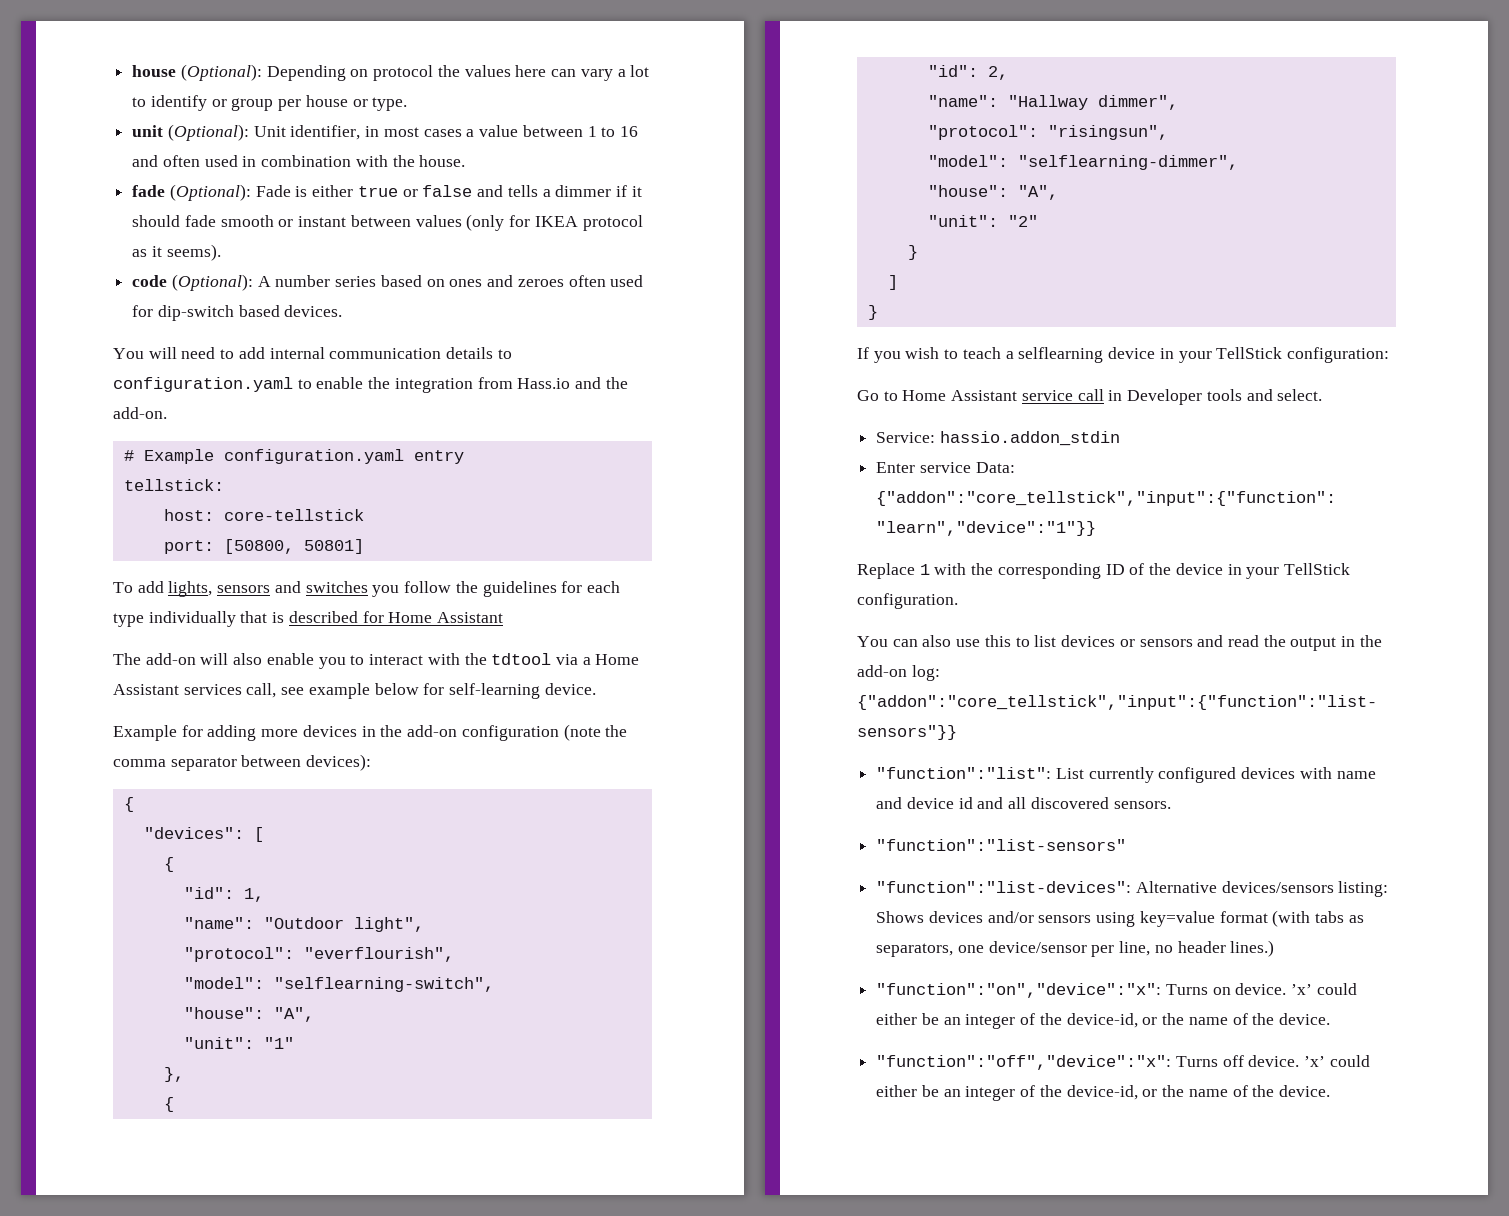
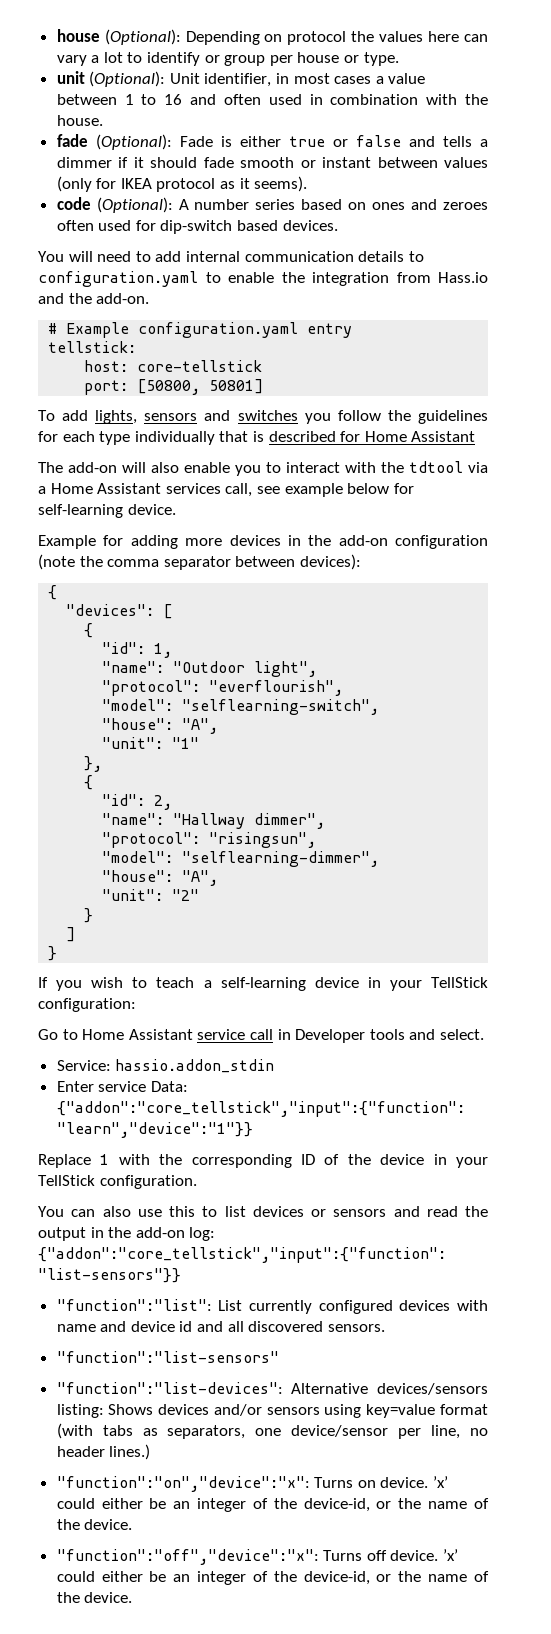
- If you wish to teach a selflearning device in your TellStick configuration:
+ If you wish to teach a self-learning device in your TellStick configuration:

